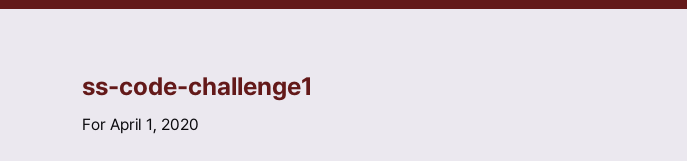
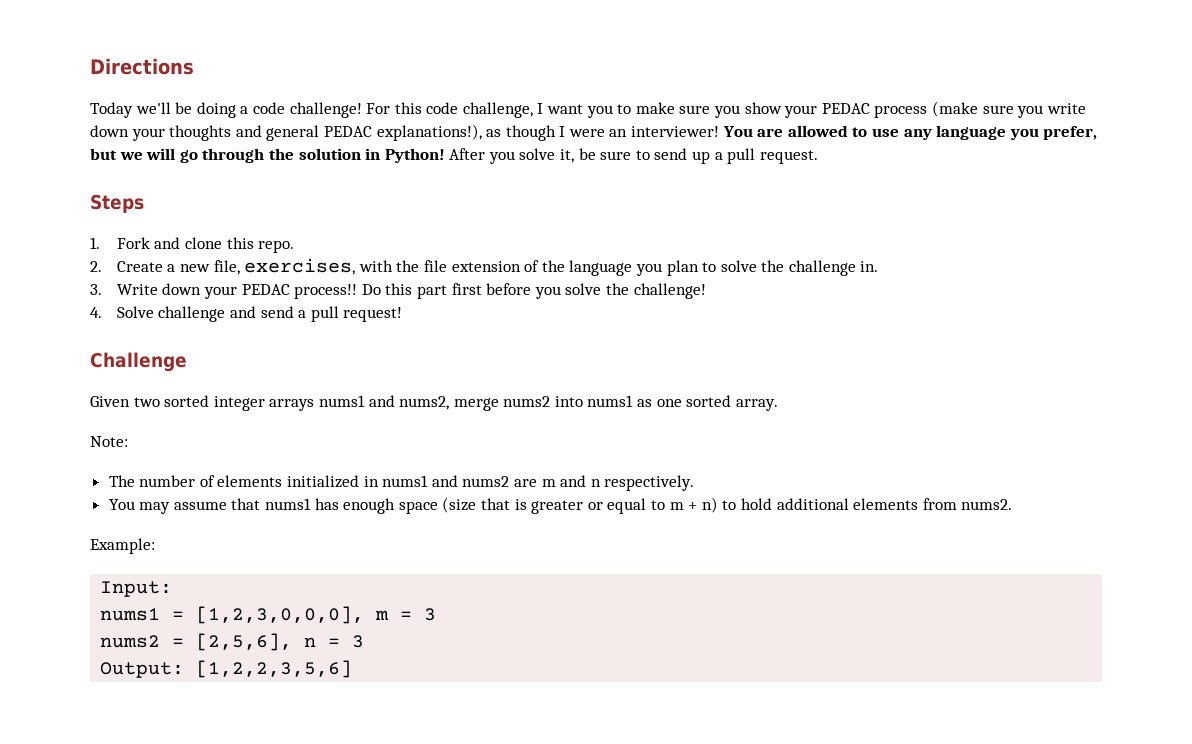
- ss-code-challenge1
- For April 1, 2020
+ Directions
+ Today we'll be doing a code challenge! For this code challenge, I want you to make sure you show your PEDAC process (make sure you write down your thoughts and general PEDAC explanations!), as though I were an interviewer! You are allowed to use any language you prefer, but we will go through the solution in Python! After you solve it, be sure to send up a pull request.
+ Steps
+ 1. Fork and clone this repo.
+ 2. Create a new file, exercises, with the file extension of the language you plan to solve the challenge in.
+ 3. Write down your PEDAC process!! Do this part first before you solve the challenge!
+ 4. Solve challenge and send a pull request!
+ Challenge
+ Given two sorted integer arrays nums1 and nums2, merge nums2 into nums1 as one sorted array.
+ Note:
+ The number of elements initialized in nums1 and nums2 are m and n respectively.
+ You may assume that nums1 has enough space (size that is greater or equal to m + n) to hold additional elements from nums2.
+ Example:
+ Input:
+ nums1 = [1,2,3,0,0,0], m = 3
+ nums2 = [2,5,6], n = 3
+ Output: [1,2,2,3,5,6]

